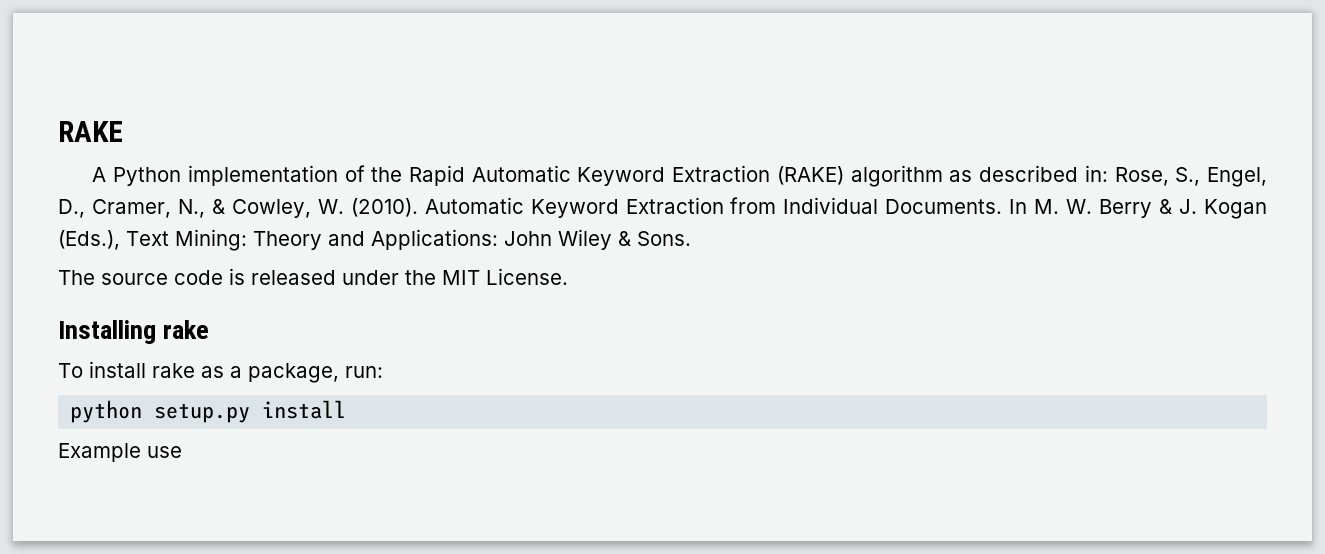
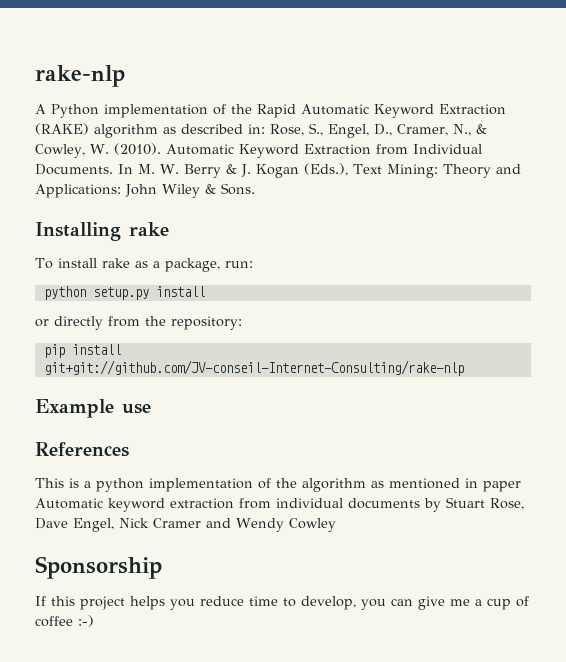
- RAKE
+ rake-nlp
- The source code is released under the MIT License.
+ or directly from the repository:
+ pip install git+git://github.com/JV-conseil-Internet-Consulting/rake-nlp
  Example use
+ References
+ This is a python implementation of the algorithm as mentioned in paper Automatic keyword extraction from individual documents by Stuart Rose, Dave Engel, Nick Cramer and Wendy Cowley
+ Sponsorship
+ If this project helps you reduce time to develop, you can give me a cup of coffee :-)

